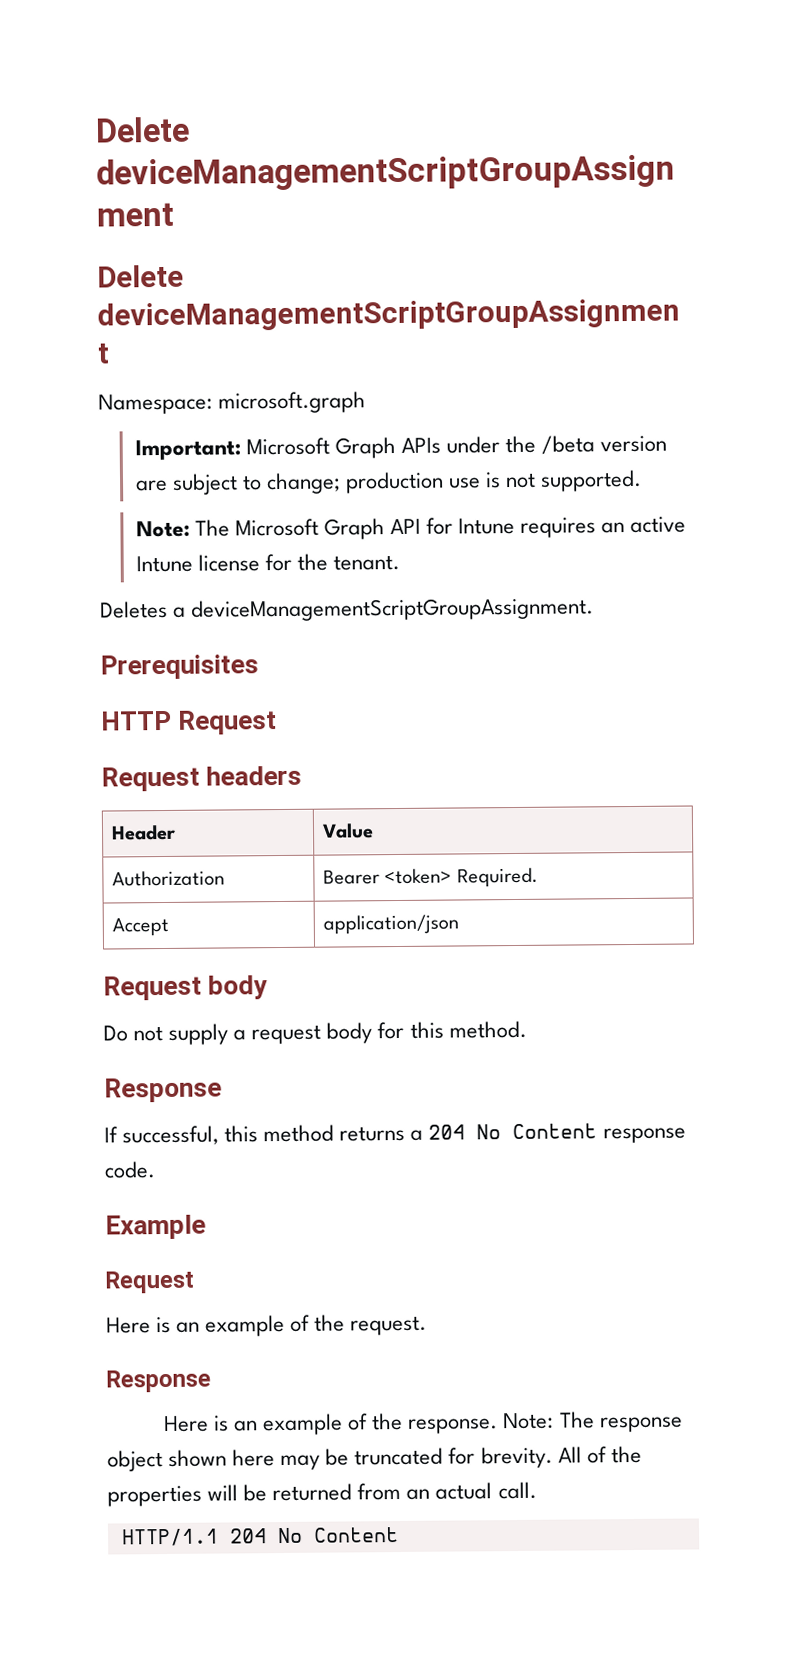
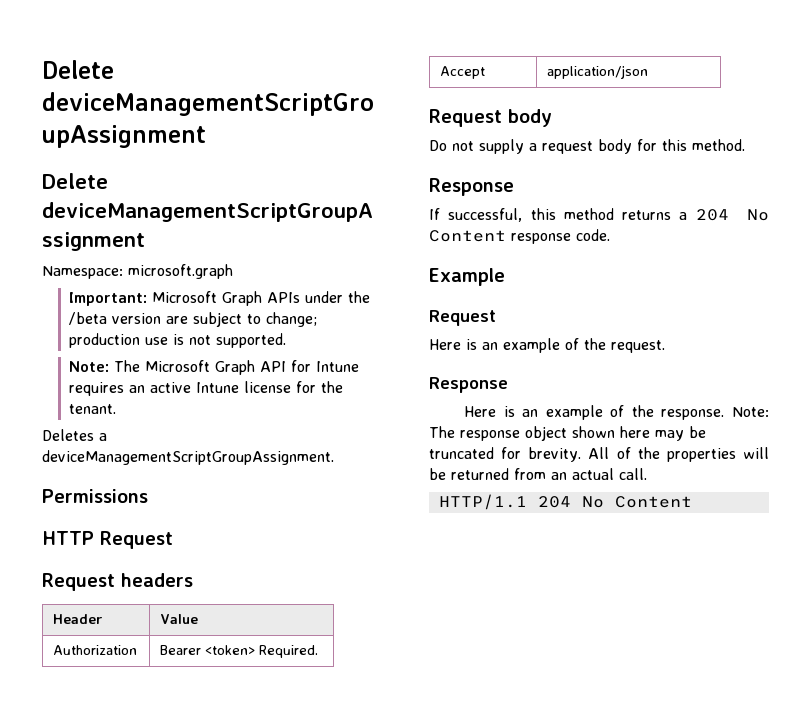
- Prerequisites
+ Permissions

